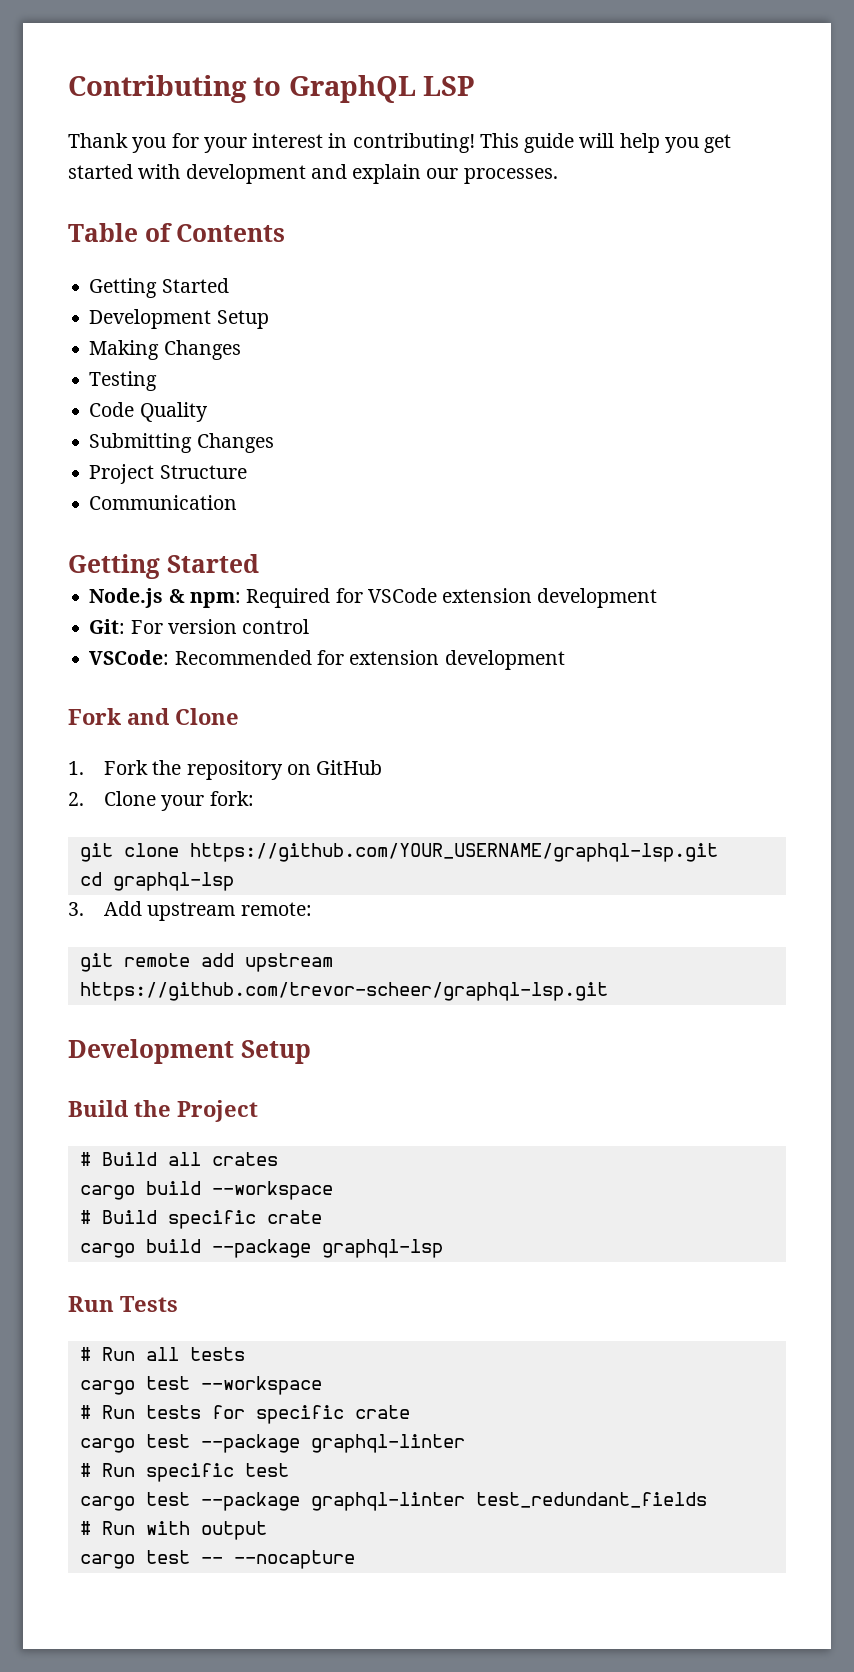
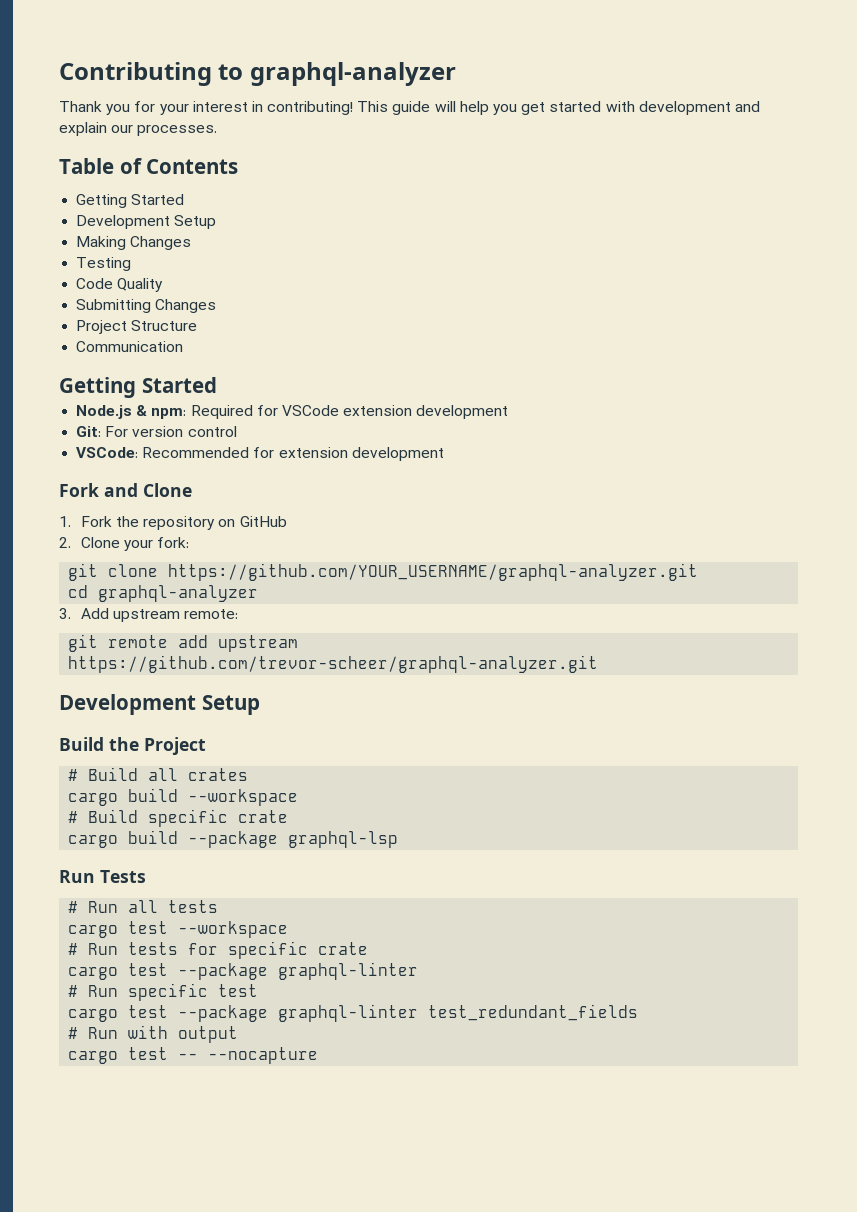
- Contributing to GraphQL LSP
+ Contributing to graphql-analyzer
- git clone https://github.com/YOUR_USERNAME/graphql-lsp.git
+ git clone https://github.com/YOUR_USERNAME/graphql-analyzer.git
- cd graphql-lsp
+ cd graphql-analyzer
- git remote add upstream https://github.com/trevor-scheer/graphql-lsp.git
+ git remote add upstream https://github.com/trevor-scheer/graphql-analyzer.git

